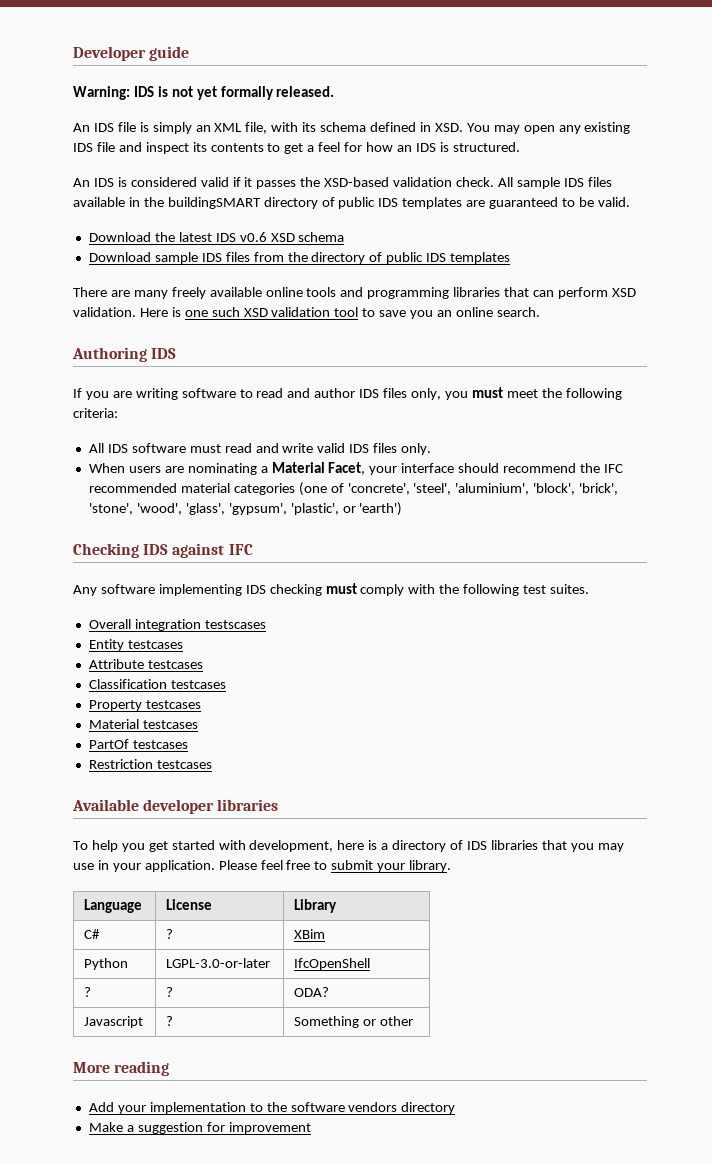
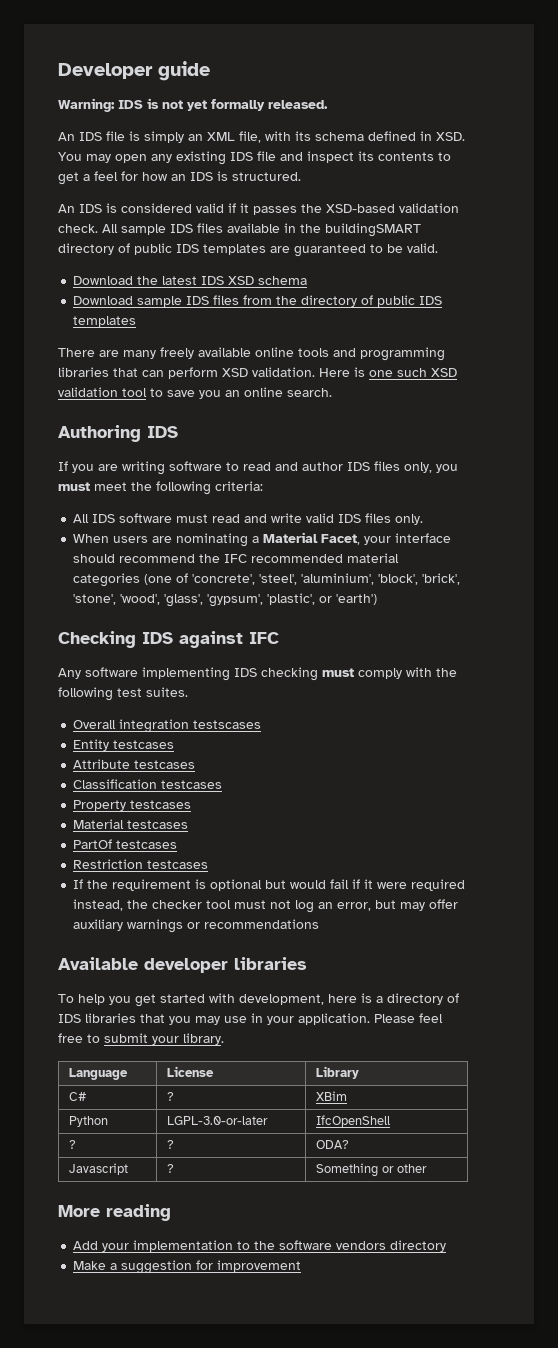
- Download the latest IDS v0.6 XSD schema
+ Download the latest IDS XSD schema
+ If the requirement is optional but would fail if it were required instead, the checker tool must not log an error, but may offer auxiliary warnings or recommendations

